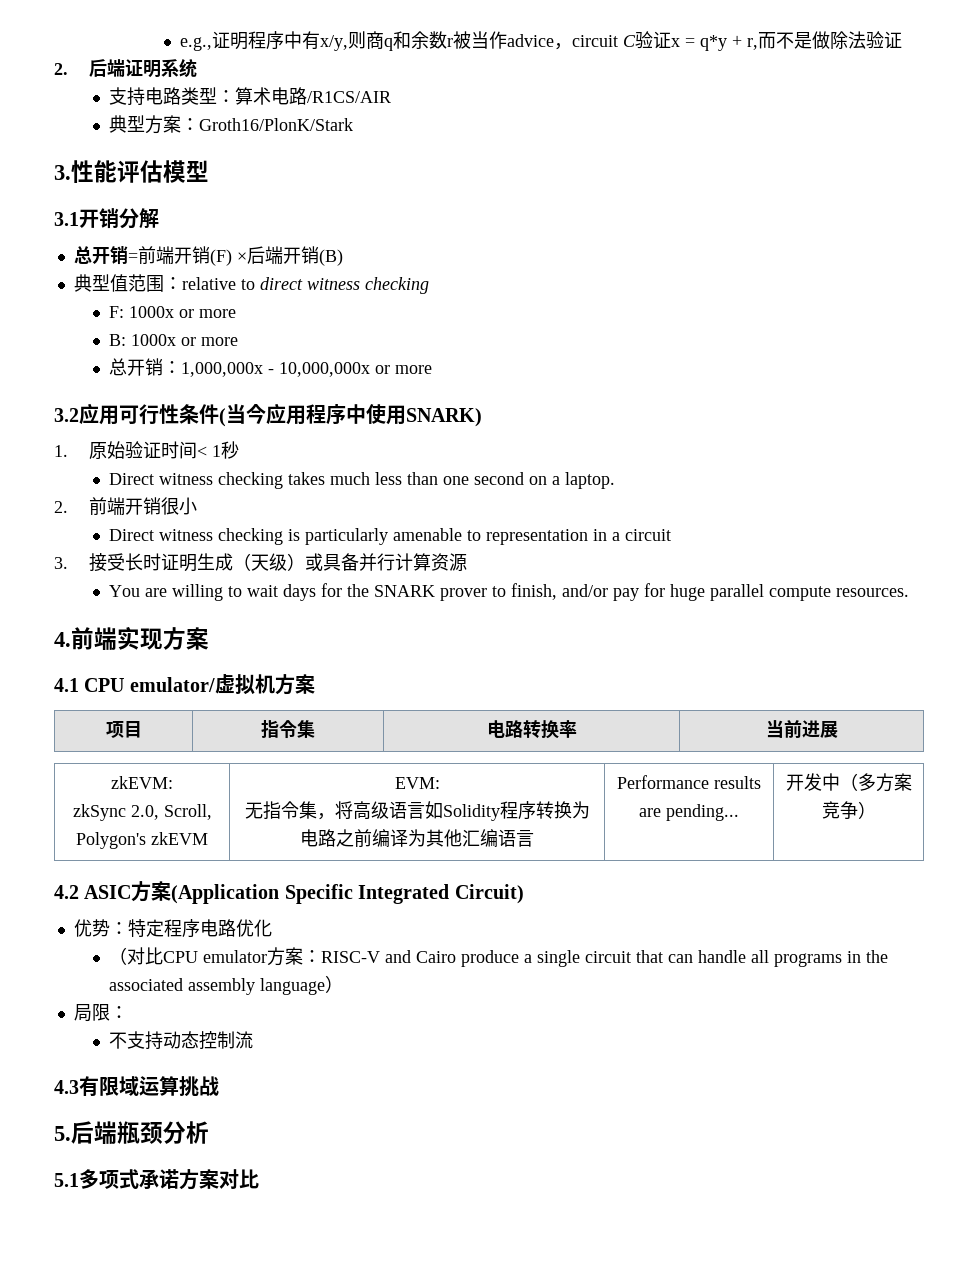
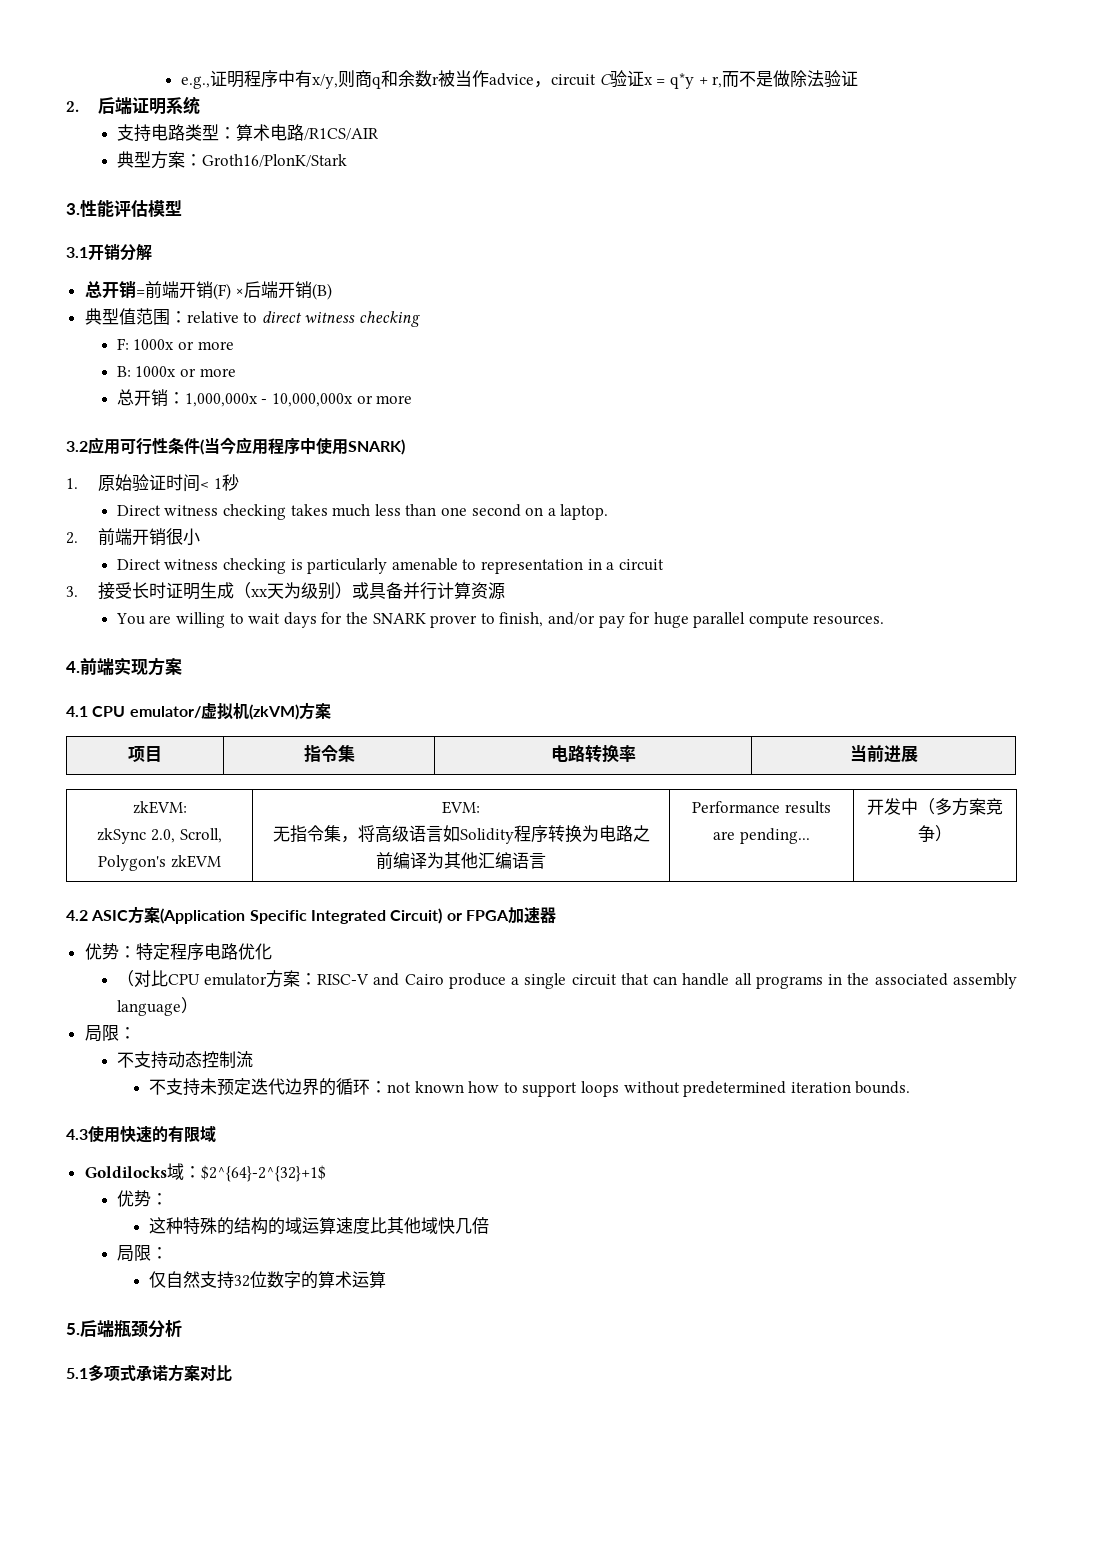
- 3.接受长时证明生成（天级）或具备并行计算资源
+ 3.接受长时证明生成（xx天为级别）或具备并行计算资源
- 4.1 CPU emulator/虚拟机方案
+ 4.1 CPU emulator/虚拟机(zkVM)方案
- 4.2 ASIC方案(Application Specific Integrated Circuit)
+ 4.2 ASIC方案(Application Specific Integrated Circuit) or FPGA加速器
+ 不支持未预定迭代边界的循环：not known how to support loops without predetermined iteration bounds.
- 4.3有限域运算挑战
+ 4.3使用快速的有限域
+ Goldilocks域：$2^{64}-2^{32}+1$
+ 优势：
+ 这种特殊的结构的域运算速度比其他域快几倍
+ 局限：
+ 仅自然支持32位数字的算术运算

